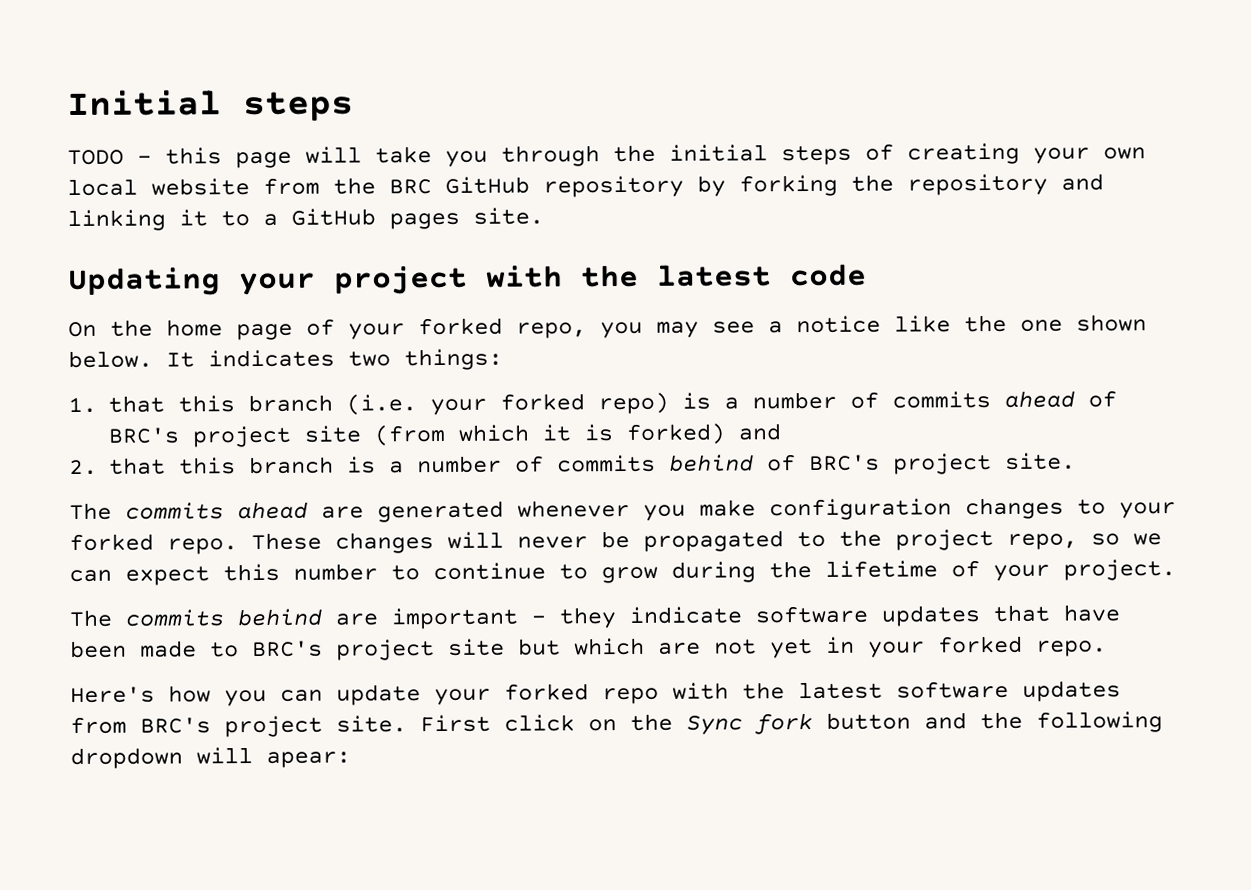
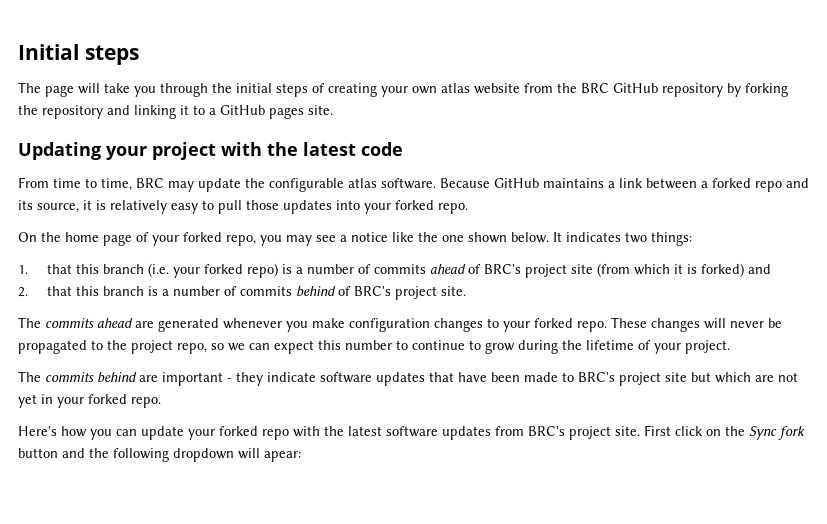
- TODO - this page will take you through the initial steps of creating your own local website from the BRC GitHub repository by forking the repository and linking it to a GitHub pages site.
+ The page will take you through the initial steps of creating your own atlas website from the BRC GitHub repository by forking the repository and linking it to a GitHub pages site.
+ From time to time, BRC may update the configurable atlas software. Because GitHub maintains a link between a forked repo and its source, it is relatively easy to pull those updates into your forked repo.

